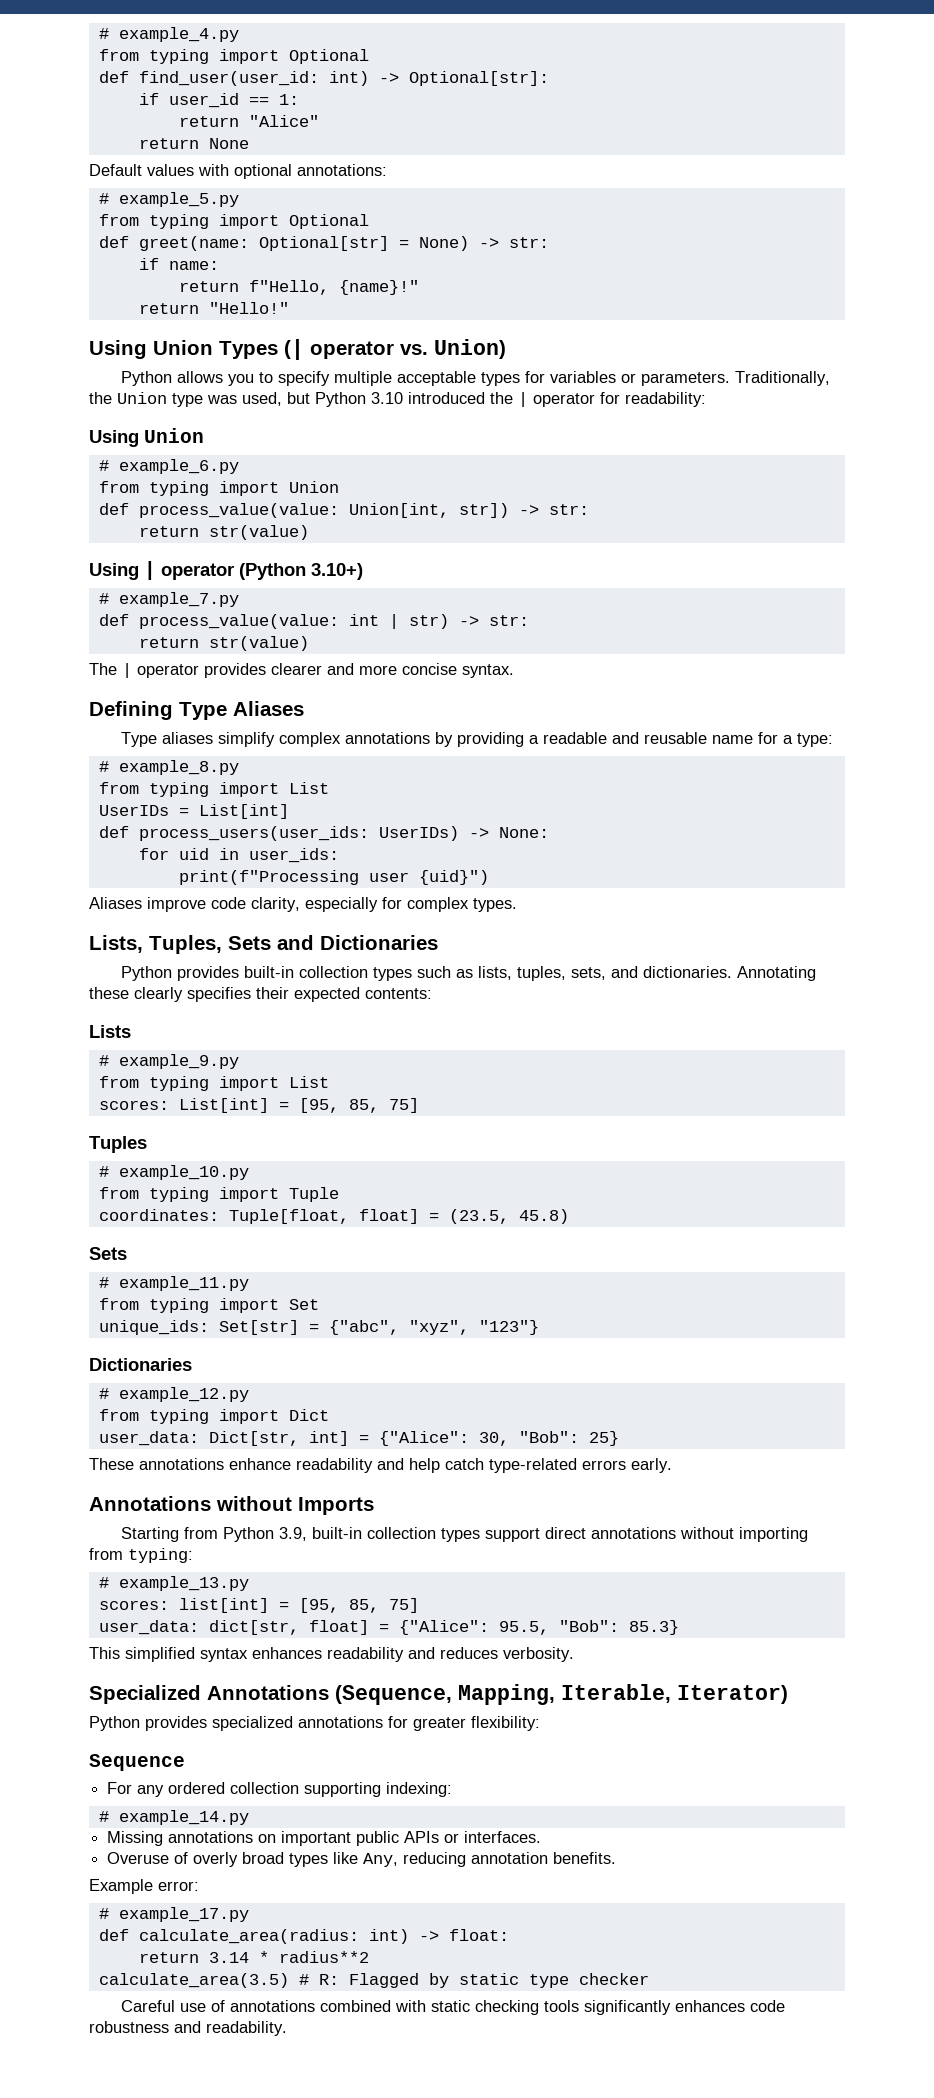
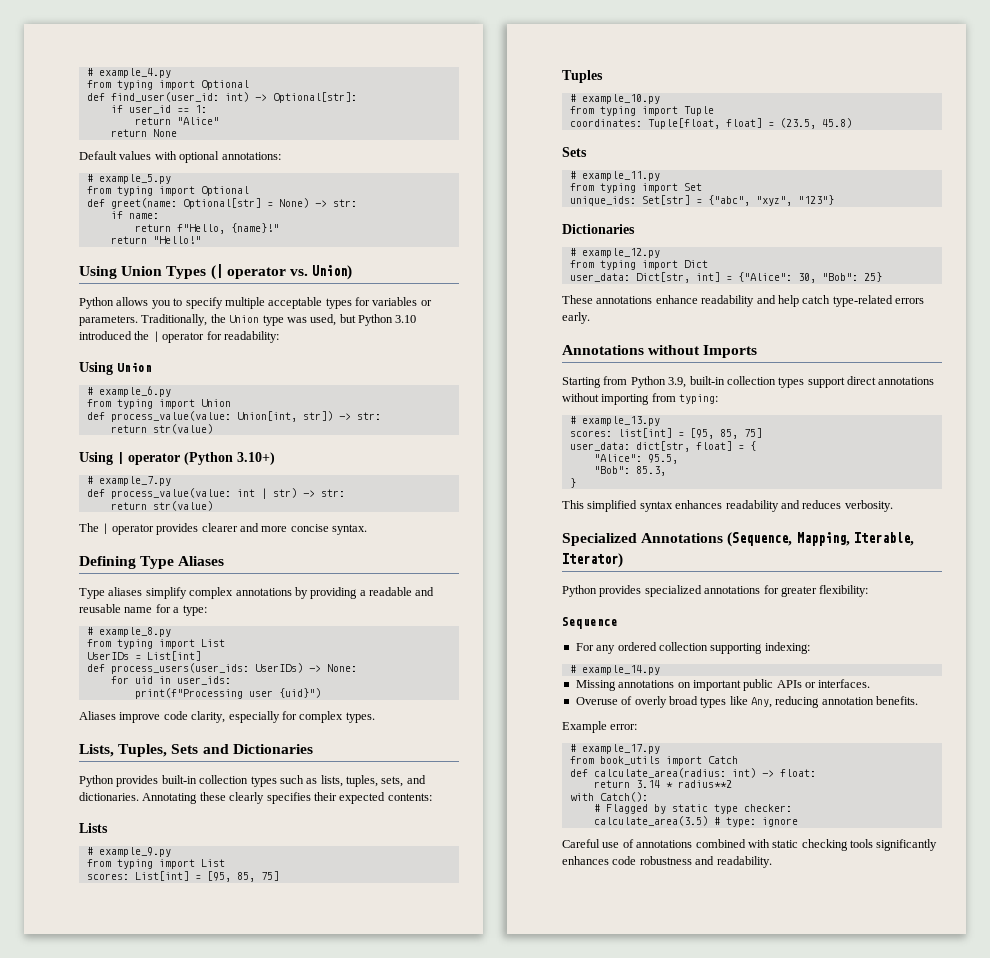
- user_data: dict[str, float] = {"Alice": 95.5, "Bob": 85.3}
+ user_data: dict[str, float] = {
+ "Alice": 95.5,
+ "Bob": 85.3,
+ }
+ from book_utils import Catch
- calculate_area(3.5) # R: Flagged by static type checker
+ with Catch():
+ # Flagged by static type checker:
+ calculate_area(3.5) # type: ignore

